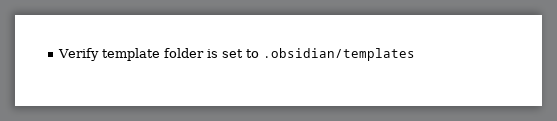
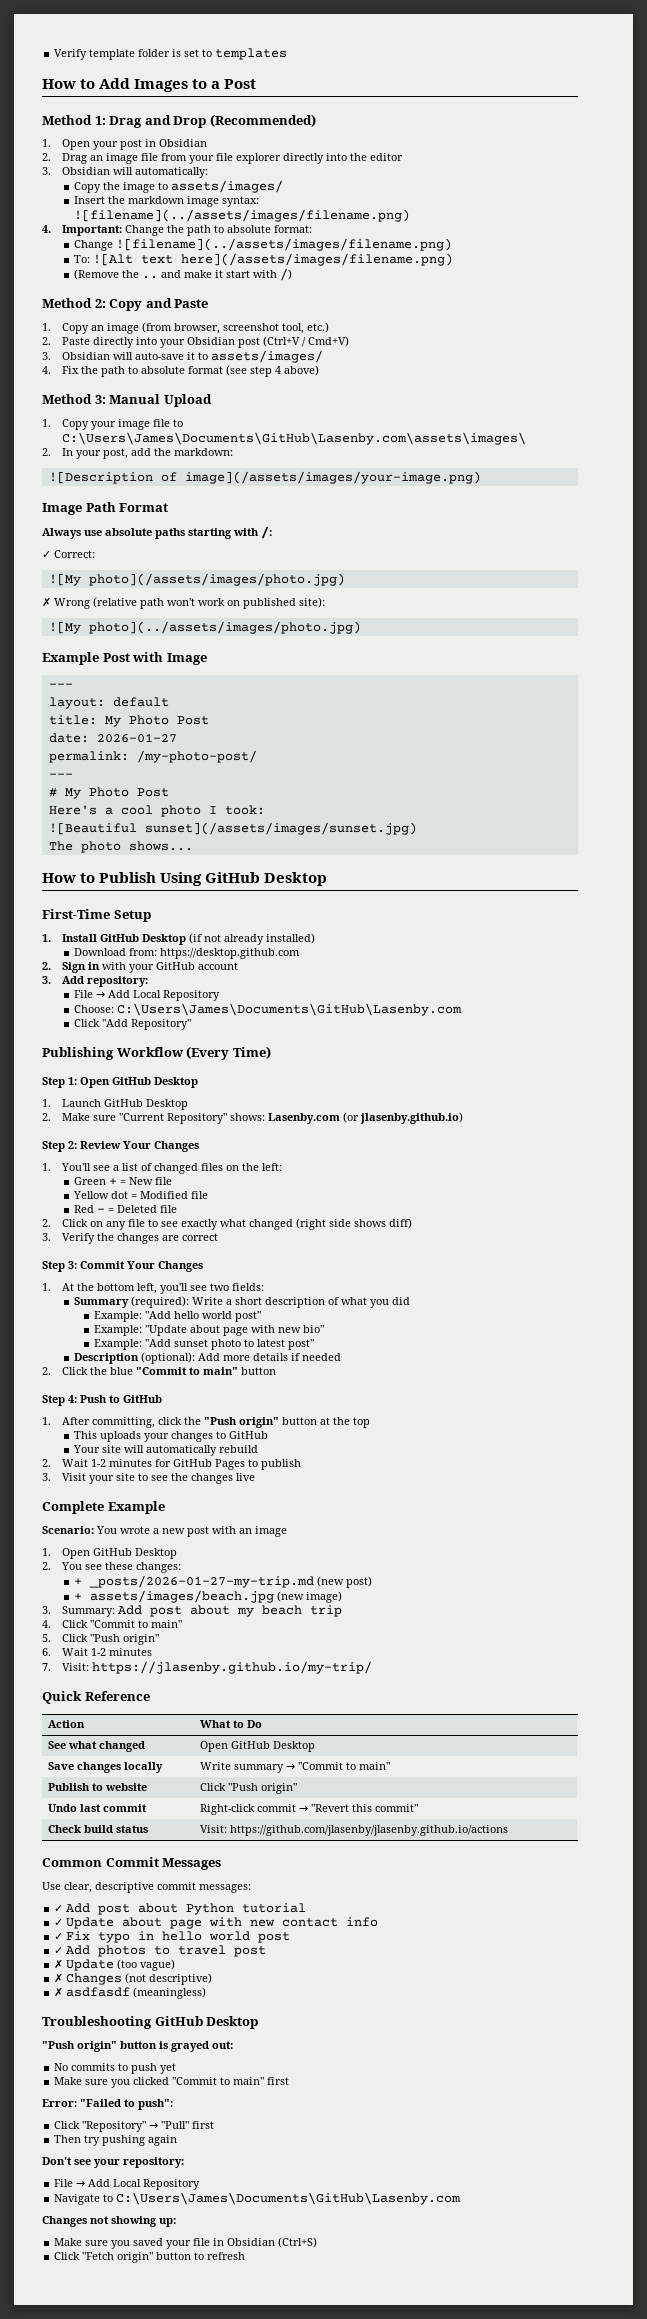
- Verify template folder is set to .obsidian/templates
+ Verify template folder is set to templates
+ How to Add Images to a Post
+ Method 1: Drag and Drop (Recommended)
+ 1. Open your post in Obsidian
+ 2. Drag an image file from your file explorer directly into the editor
+ 3. Obsidian will automatically:
+ Copy the image to assets/images/
+ Insert the markdown image syntax: ![filename](../assets/images/filename.png)
+ 4. Important: Change the path to absolute format:
+ Change ![filename](../assets/images/filename.png)
+ To: ![Alt text here](/assets/images/filename.png)
+ (Remove the .. and make it start with /)
+ Method 2: Copy and Paste
+ 1. Copy an image (from browser, screenshot tool, etc.)
+ 2. Paste directly into your Obsidian post (Ctrl+V / Cmd+V)
+ 3. Obsidian will auto-save it to assets/images/
+ 4. Fix the path to absolute format (see step 4 above)
+ Method 3: Manual Upload
+ 1. Copy your image file to C:\Users\James\Documents\GitHub\Lasenby.com\assets\images\
+ 2. In your post, add the markdown:
+ ![Description of image](/assets/images/your-image.png)
+ Image Path Format
+ Always use absolute paths starting with /:
+ ✓ Correct:
+ ![My photo](/assets/images/photo.jpg)
+ ✗ Wrong (relative path won't work on published site):
+ ![My photo](../assets/images/photo.jpg)
+ Example Post with Image
+ ---
+ layout: default
+ title: My Photo Post
+ date: 2026-01-27
+ permalink: /my-photo-post/
+ ---
+ # My Photo Post
+ Here's a cool photo I took:
+ ![Beautiful sunset](/assets/images/sunset.jpg)
+ The photo shows...
+ How to Publish Using GitHub Desktop
+ First-Time Setup
+ 1. Install GitHub Desktop (if not already installed)
+ Download from: https://desktop.github.com
+ 2. Sign in with your GitHub account
+ 3. Add repository:
+ File → Add Local Repository
+ Choose: C:\Users\James\Documents\GitHub\Lasenby.com
+ Click "Add Repository"
+ Publishing Workflow (Every Time)
+ Step 1: Open GitHub Desktop
+ 1. Launch GitHub Desktop
+ 2. Make sure "Current Repository" shows: Lasenby.com (or jlasenby.github.io)
+ Step 2: Review Your Changes
+ 1. You'll see a list of changed files on the left:
+ Green + = New file
+ Yellow dot = Modified file
+ Red - = Deleted file
+ 2. Click on any file to see exactly what changed (right side shows diff)
+ 3. Verify the changes are correct
+ Step 3: Commit Your Changes
+ 1. At the bottom left, you'll see two fields:
+ Summary (required): Write a short description of what you did
+ Example: "Add hello world post"
+ Example: "Update about page with new bio"
+ Example: "Add sunset photo to latest post"
+ Description (optional): Add more details if needed
+ 2. Click the blue "Commit to main" button
+ Step 4: Push to GitHub
+ 1. After committing, click the "Push origin" button at the top
+ This uploads your changes to GitHub
+ Your site will automatically rebuild
+ 2. Wait 1-2 minutes for GitHub Pages to publish
+ 3. Visit your site to see the changes live
+ Complete Example
+ Scenario: You wrote a new post with an image
+ 1. Open GitHub Desktop
+ 2. You see these changes:
+ + _posts/2026-01-27-my-trip.md (new post)
+ + assets/images/beach.jpg (new image)
+ 3. Summary: Add post about my beach trip
+ 4. Click "Commit to main"
+ 5. Click "Push origin"
+ 6. Wait 1-2 minutes
+ 7. Visit: https://jlasenby.github.io/my-trip/
+ Quick Reference
+ Action | What to Do
+ See what changed | Open GitHub Desktop
+ Save changes locally | Write summary → "Commit to main"
+ Publish to website | Click "Push origin"
+ Undo last commit | Right-click commit → "Revert this commit"
+ Check build status | Visit: https://github.com/jlasenby/jlasenby.github.io/actions
+ Common Commit Messages
+ Use clear, descriptive commit messages:
+ ✓ Add post about Python tutorial
+ ✓ Update about page with new contact info
+ ✓ Fix typo in hello world post
+ ✓ Add photos to travel post
+ ✗ Update (too vague)
+ ✗ Changes (not descriptive)
+ ✗ asdfasdf (meaningless)
+ Troubleshooting GitHub Desktop
+ "Push origin" button is grayed out:
+ No commits to push yet
+ Make sure you clicked "Commit to main" first
+ Error: "Failed to push":
+ Click "Repository" → "Pull" first
+ Then try pushing again
+ Don't see your repository:
+ File → Add Local Repository
+ Navigate to C:\Users\James\Documents\GitHub\Lasenby.com
+ Changes not showing up:
+ Make sure you saved your file in Obsidian (Ctrl+S)
+ Click "Fetch origin" button to refresh

